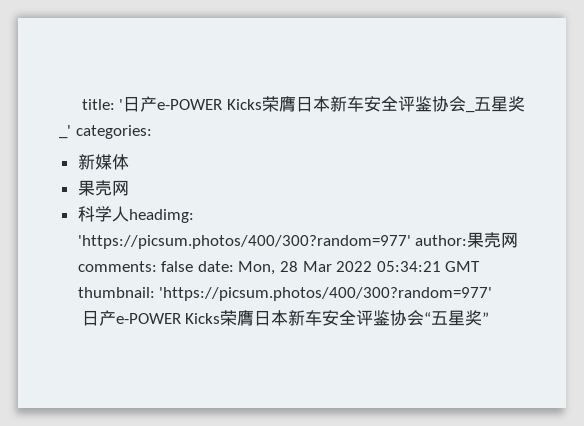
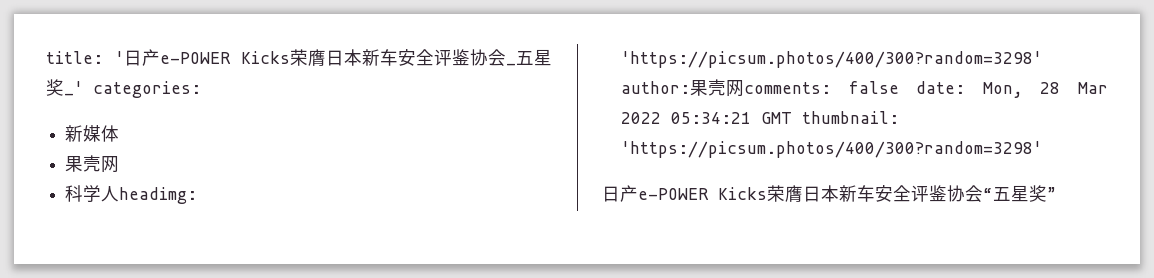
- 科学人headimg: 'https://picsum.photos/400/300?random=977' author:果壳网comments: false date: Mon, 28 Mar 2022 05:34:21 GMT thumbnail: 'https://picsum.photos/400/300?random=977'
+ 科学人headimg: 'https://picsum.photos/400/300?random=3298' author:果壳网comments: false date: Mon, 28 Mar 2022 05:34:21 GMT thumbnail: 'https://picsum.photos/400/300?random=3298'

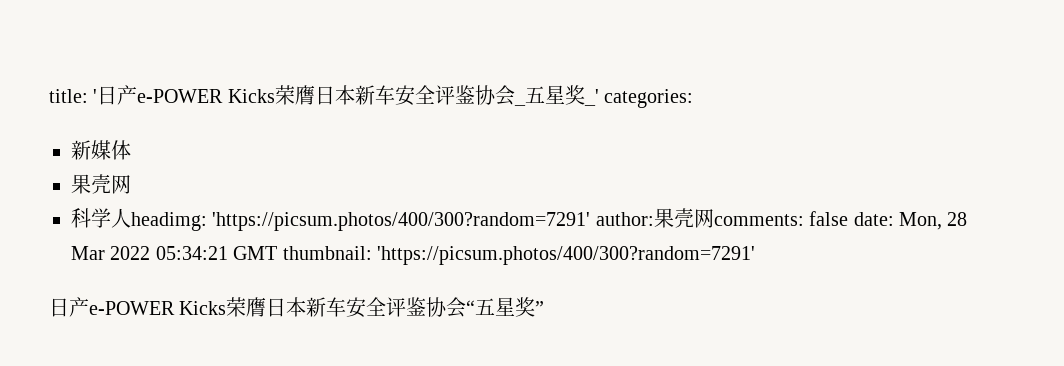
- 科学人headimg: 'https://picsum.photos/400/300?random=3298' author:果壳网comments: false date: Mon, 28 Mar 2022 05:34:21 GMT thumbnail: 'https://picsum.photos/400/300?random=3298'
+ 科学人headimg: 'https://picsum.photos/400/300?random=7291' author:果壳网comments: false date: Mon, 28 Mar 2022 05:34:21 GMT thumbnail: 'https://picsum.photos/400/300?random=7291'

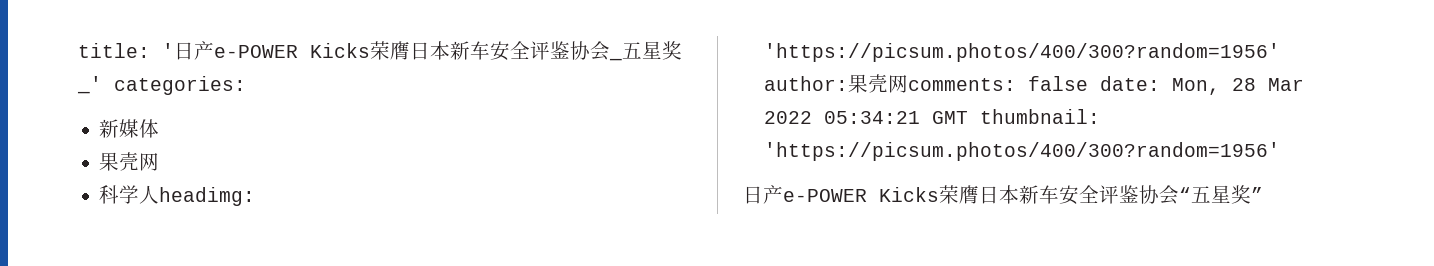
- 科学人headimg: 'https://picsum.photos/400/300?random=7291' author:果壳网comments: false date: Mon, 28 Mar 2022 05:34:21 GMT thumbnail: 'https://picsum.photos/400/300?random=7291'
+ 科学人headimg: 'https://picsum.photos/400/300?random=1956' author:果壳网comments: false date: Mon, 28 Mar 2022 05:34:21 GMT thumbnail: 'https://picsum.photos/400/300?random=1956'

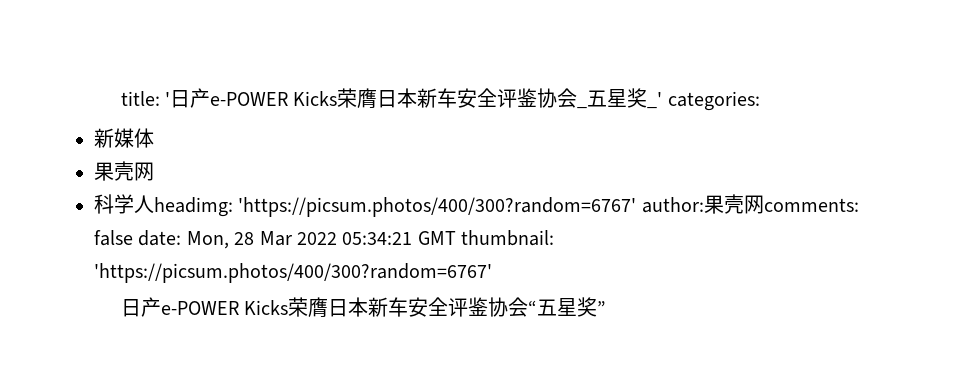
- 科学人headimg: 'https://picsum.photos/400/300?random=1956' author:果壳网comments: false date: Mon, 28 Mar 2022 05:34:21 GMT thumbnail: 'https://picsum.photos/400/300?random=1956'
+ 科学人headimg: 'https://picsum.photos/400/300?random=6767' author:果壳网comments: false date: Mon, 28 Mar 2022 05:34:21 GMT thumbnail: 'https://picsum.photos/400/300?random=6767'

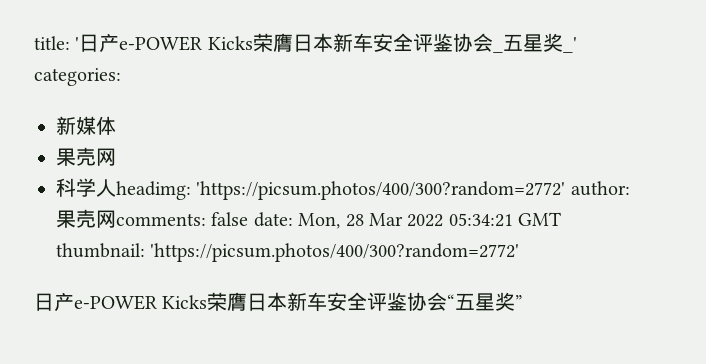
- 科学人headimg: 'https://picsum.photos/400/300?random=6767' author:果壳网comments: false date: Mon, 28 Mar 2022 05:34:21 GMT thumbnail: 'https://picsum.photos/400/300?random=6767'
+ 科学人headimg: 'https://picsum.photos/400/300?random=2772' author:果壳网comments: false date: Mon, 28 Mar 2022 05:34:21 GMT thumbnail: 'https://picsum.photos/400/300?random=2772'

